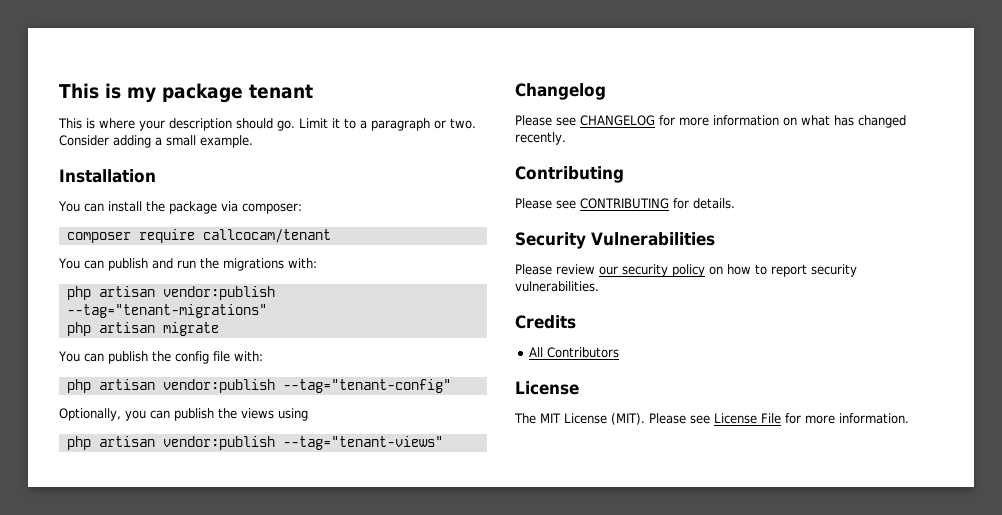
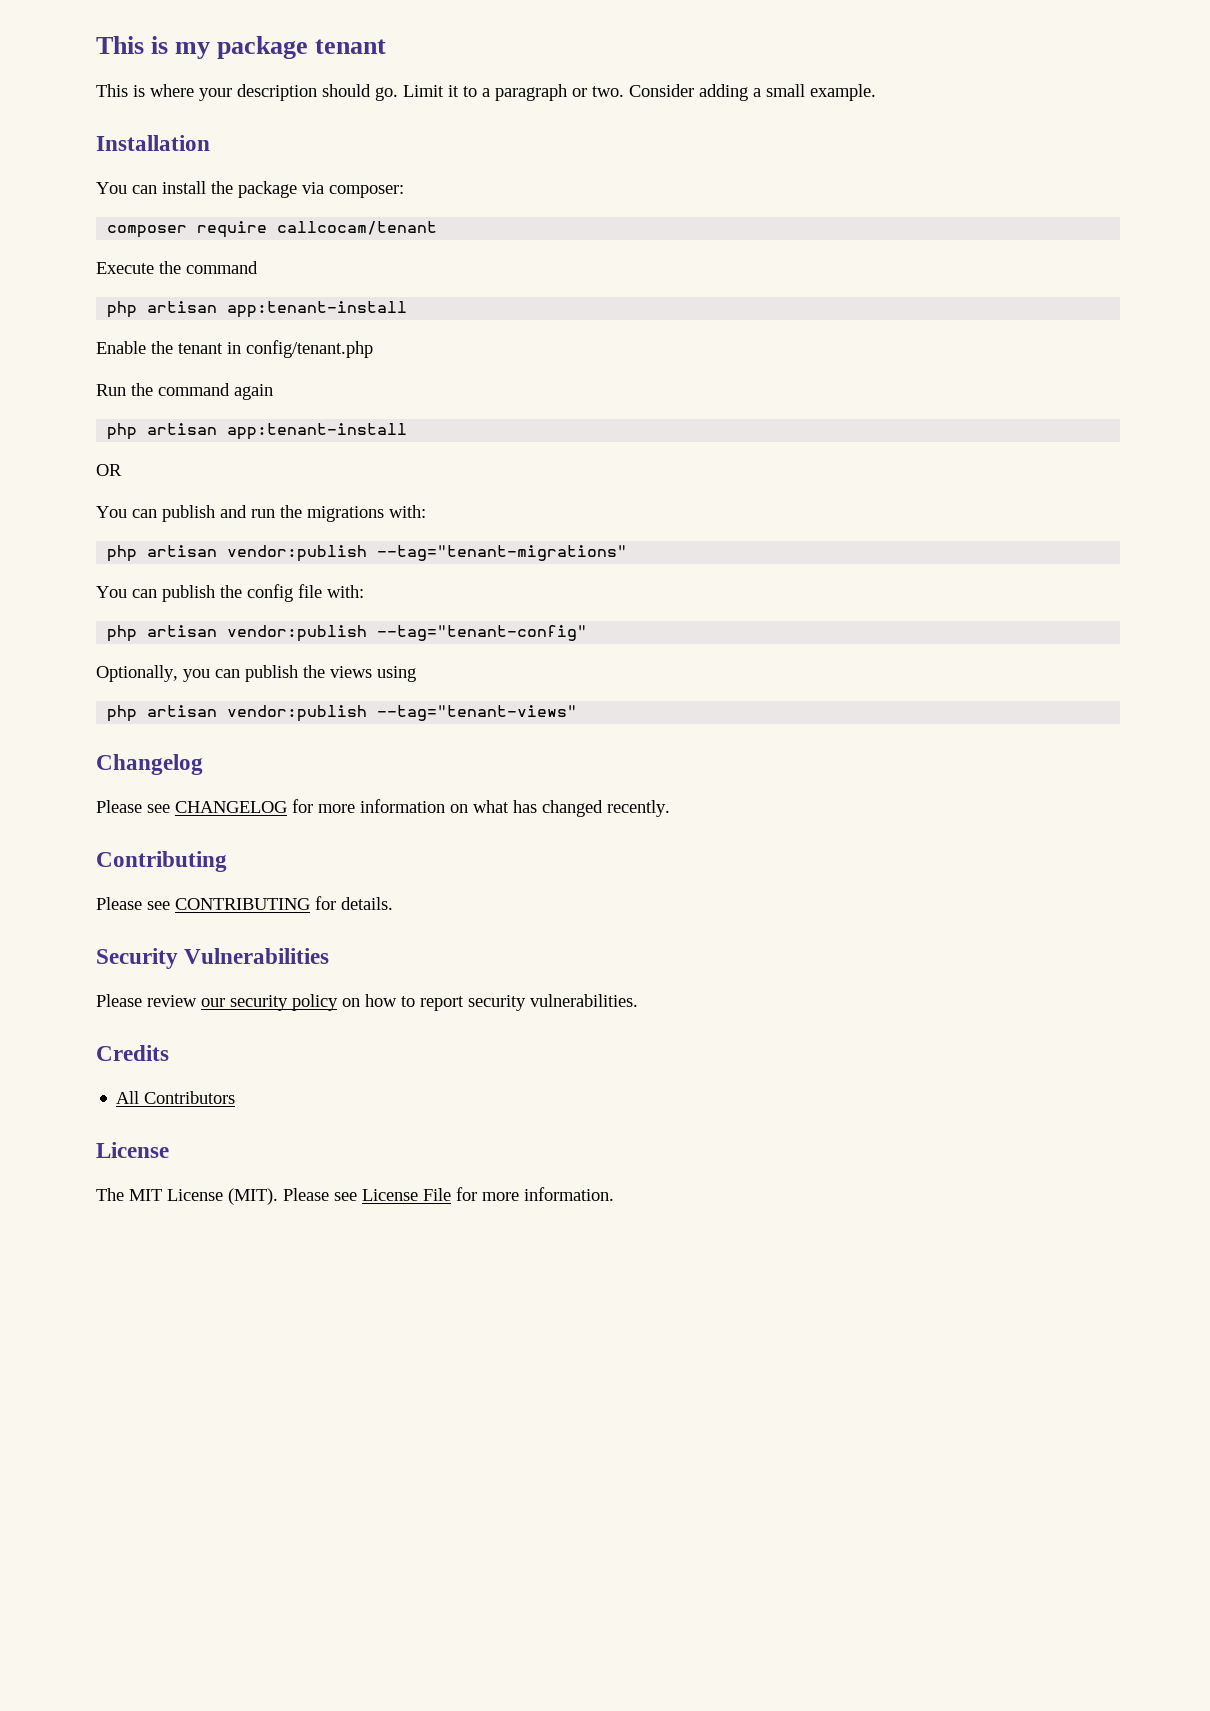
+ Execute the command
+ php artisan app:tenant-install
+ Enable the tenant in config/tenant.php
+ Run the command again
+ php artisan app:tenant-install
+ OR
- php artisan migrate

